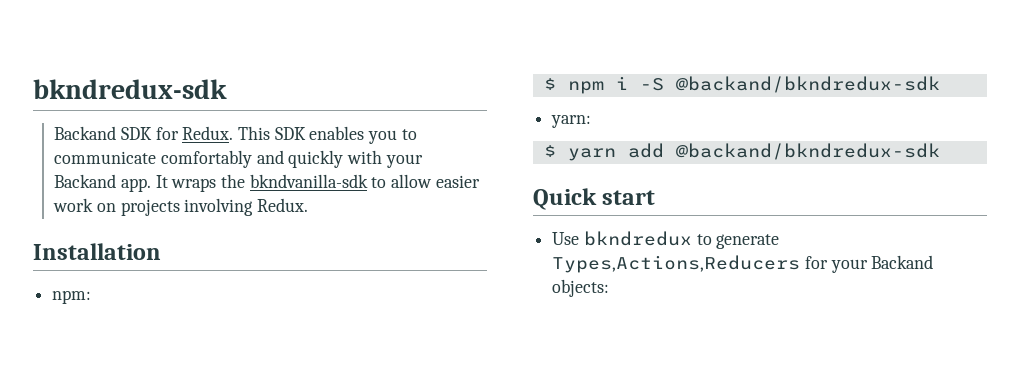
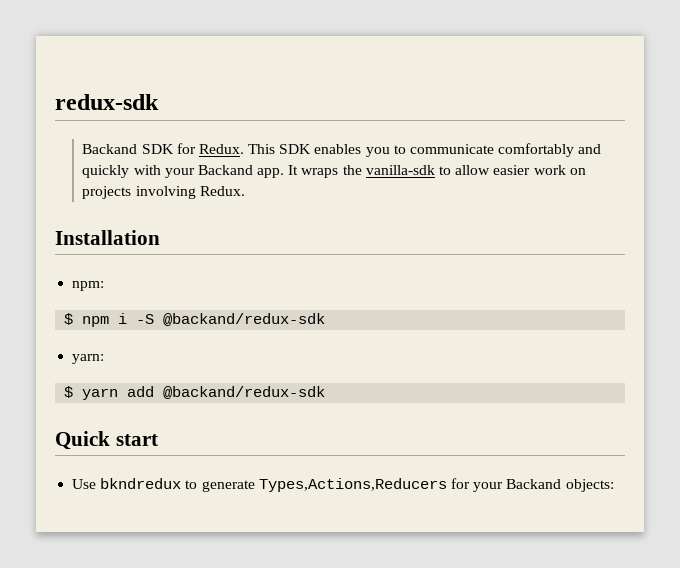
- bkndredux-sdk
+ redux-sdk
- It wraps the bkndvanilla-sdk to allow easier work on projects involving Redux.
+ It wraps the vanilla-sdk to allow easier work on projects involving Redux.
- $ npm i -S @backand/bkndredux-sdk
+ $ npm i -S @backand/redux-sdk
- $ yarn add @backand/bkndredux-sdk
+ $ yarn add @backand/redux-sdk

